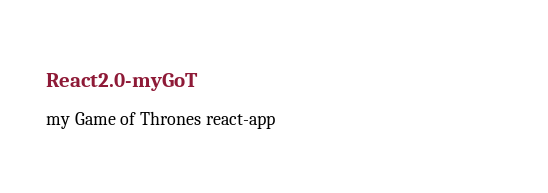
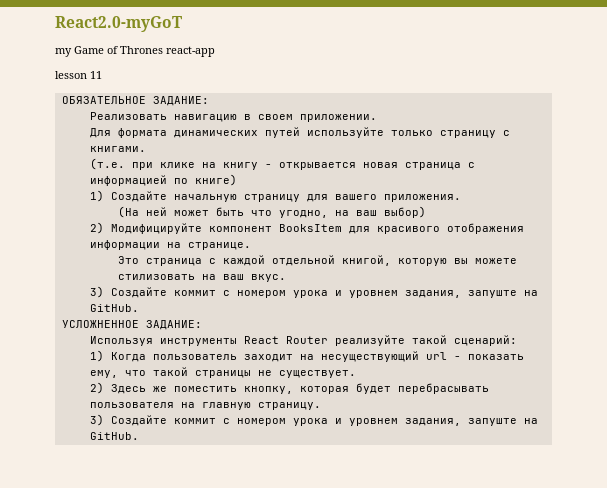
+ lesson 11
+ ОБЯЗАТЕЛЬНОЕ ЗАДАНИЕ:
+ Реализовать навигацию в своем приложении.
+ Для формата динамических путей используйте только страницу с книгами.
+ (т.е. при клике на книгу - открывается новая страница с информацией по книге)
+ 1) Создайте начальную страницу для вашего приложения.
+ (На ней может быть что угодно, на ваш выбор)
+ 2) Модифицируйте компонент BooksItem для красивого отображения информации на странице.
+ Это страница с каждой отдельной книгой, которую вы можете стилизовать на ваш вкус.
+ 3) Создайте коммит с номером урока и уровнем задания, запуште на GitHub.
+ УСЛОЖНЕННОЕ ЗАДАНИЕ:
+ Используя инструменты React Router реализуйте такой сценарий:
+ 1) Когда пользователь заходит на несуществующий url - показать ему, что такой страницы не существует.
+ 2) Здесь же поместить кнопку, которая будет перебрасывать пользователя на главную страницу.
+ 3) Создайте коммит с номером урока и уровнем задания, запуште на GitHub.

